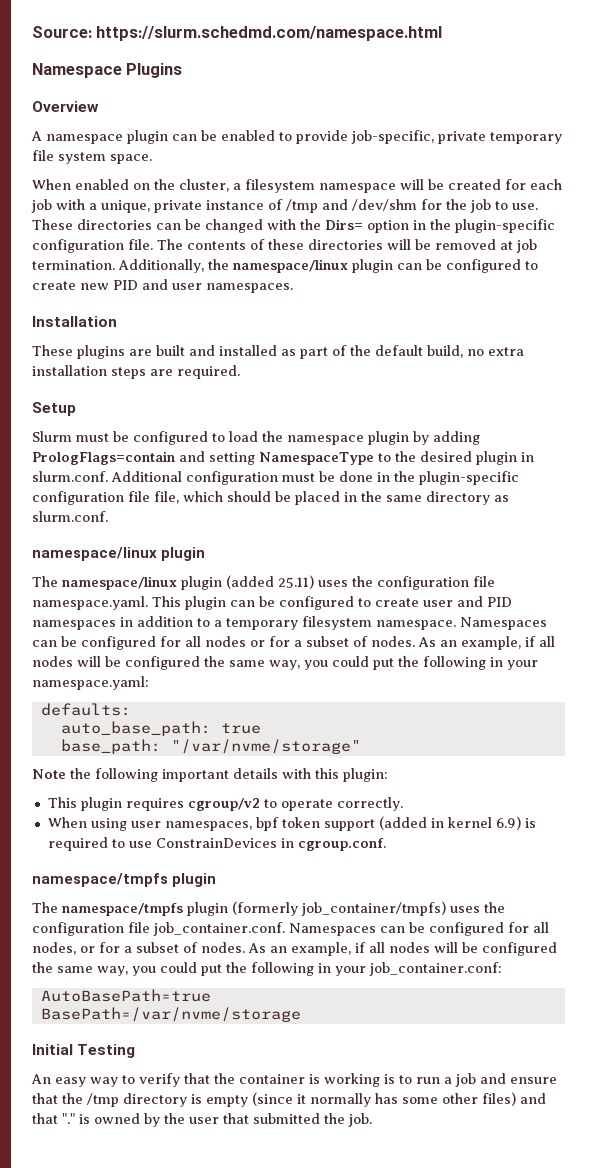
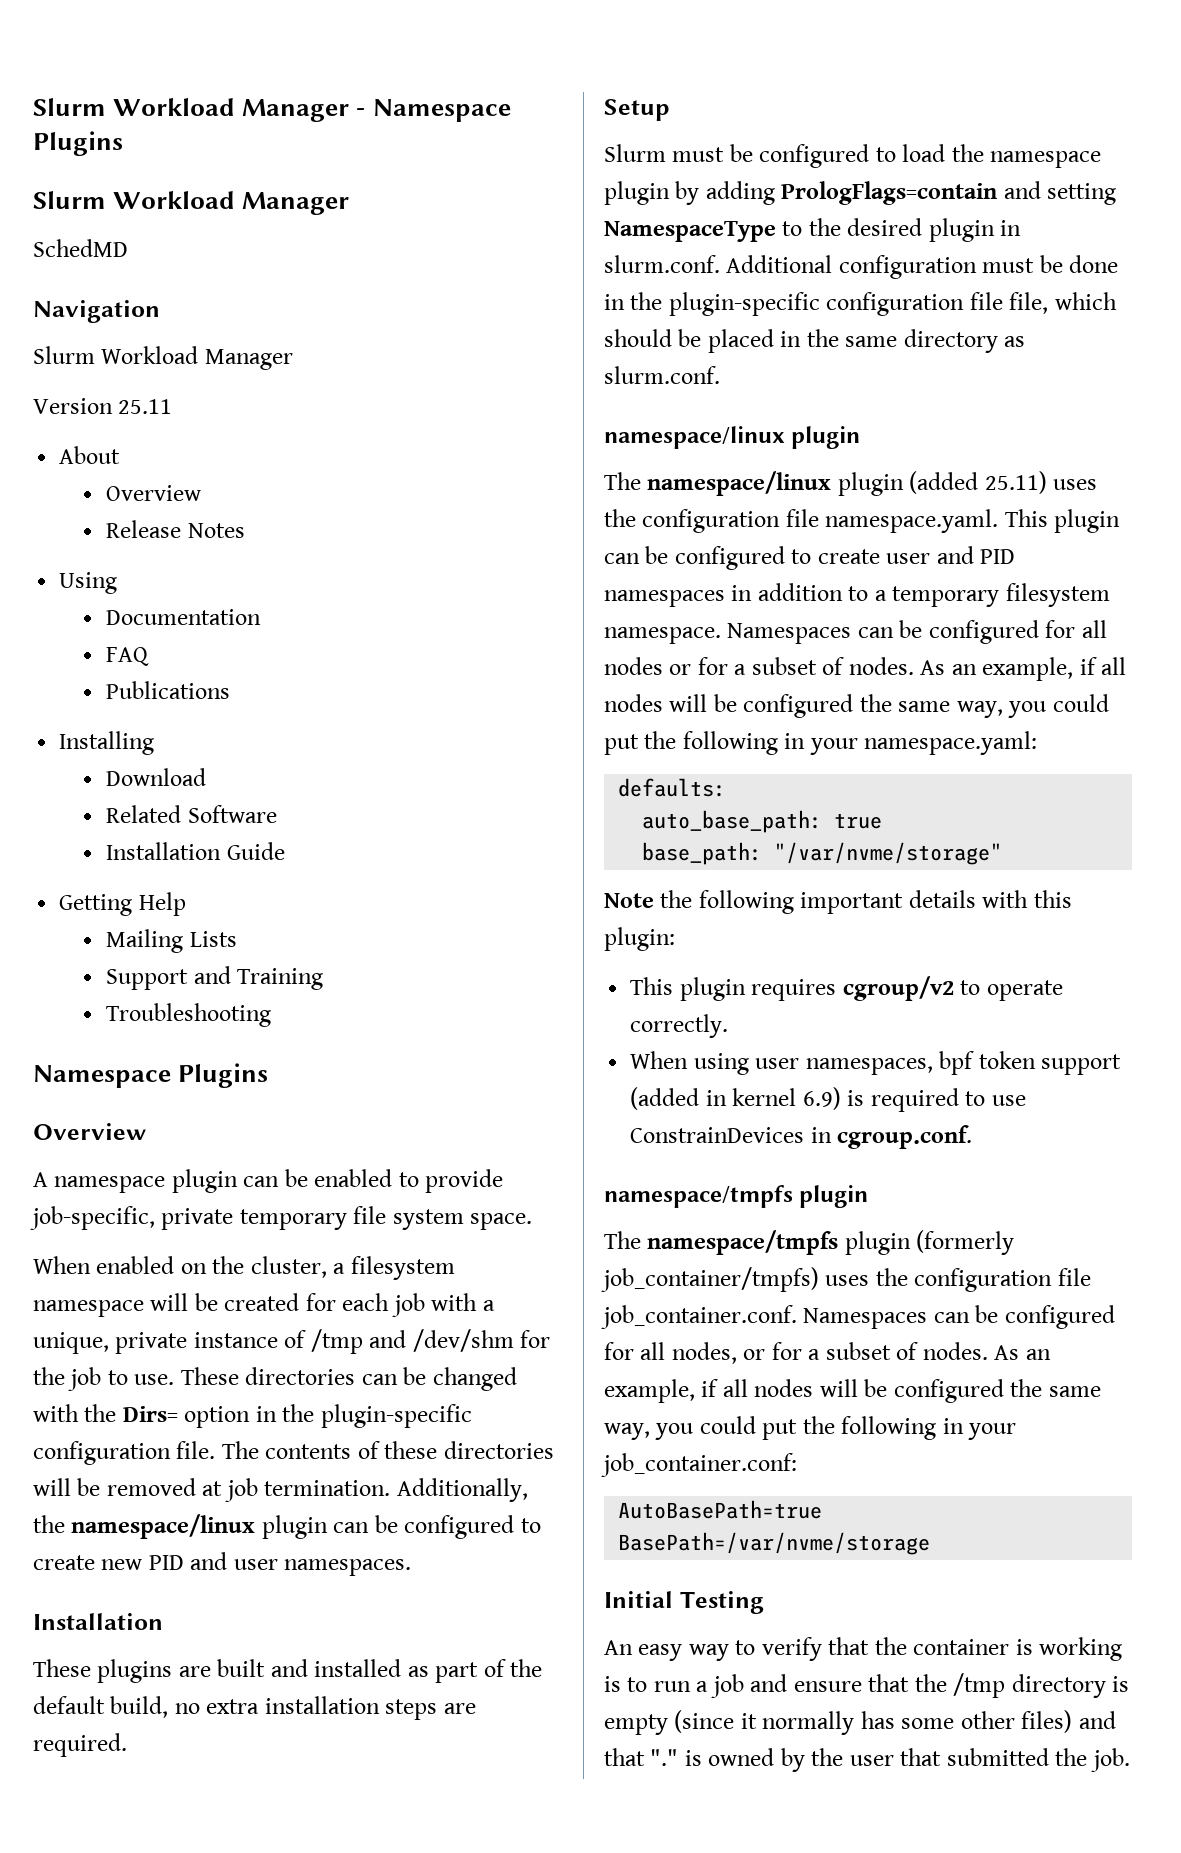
- Source: https://slurm.schedmd.com/namespace.html
+ Slurm Workload Manager - Namespace Plugins
+ Slurm Workload Manager
+ SchedMD
+ Navigation
+ Slurm Workload Manager
+ Version 25.11
+ About
+ Overview
+ Release Notes
+ Using
+ Documentation
+ FAQ
+ Publications
+ Installing
+ Download
+ Related Software
+ Installation Guide
+ Getting Help
+ Mailing Lists
+ Support and Training
+ Troubleshooting

